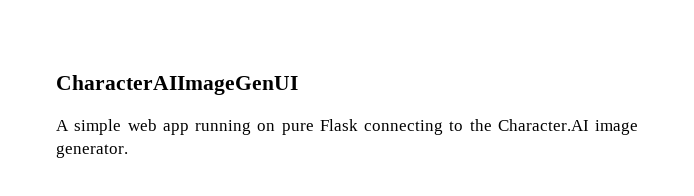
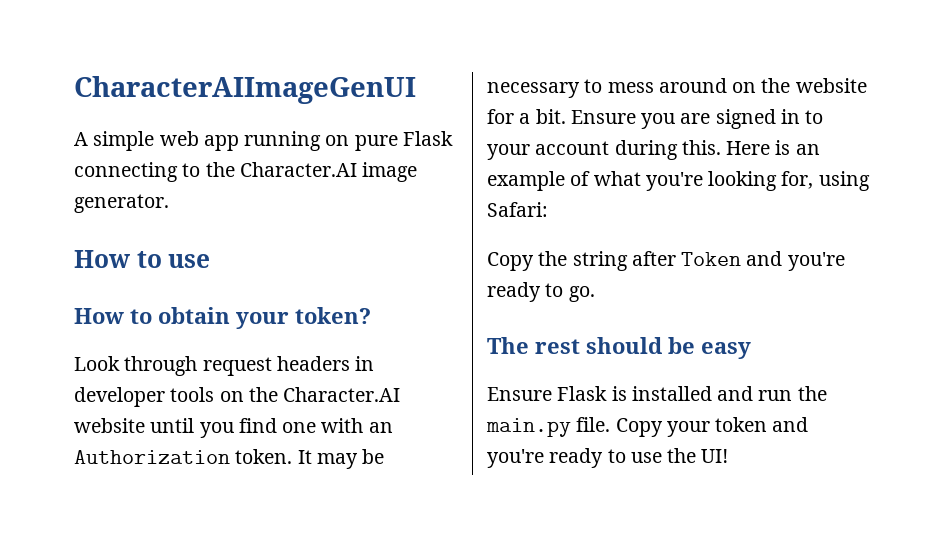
+ How to use
+ How to obtain your token?
+ Look through request headers in developer tools on the Character.AI website until you find one with an Authorization token. It may be necessary to mess around on the website for a bit. Ensure you are signed in to your account during this. Here is an example of what you're looking for, using Safari:
+ Copy the string after Token and you're ready to go.
+ The rest should be easy
+ Ensure Flask is installed and run the main.py file. Copy your token and you're ready to use the UI!

